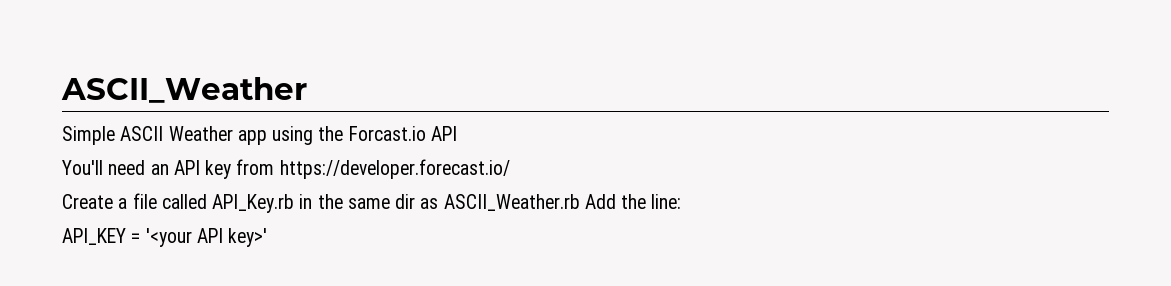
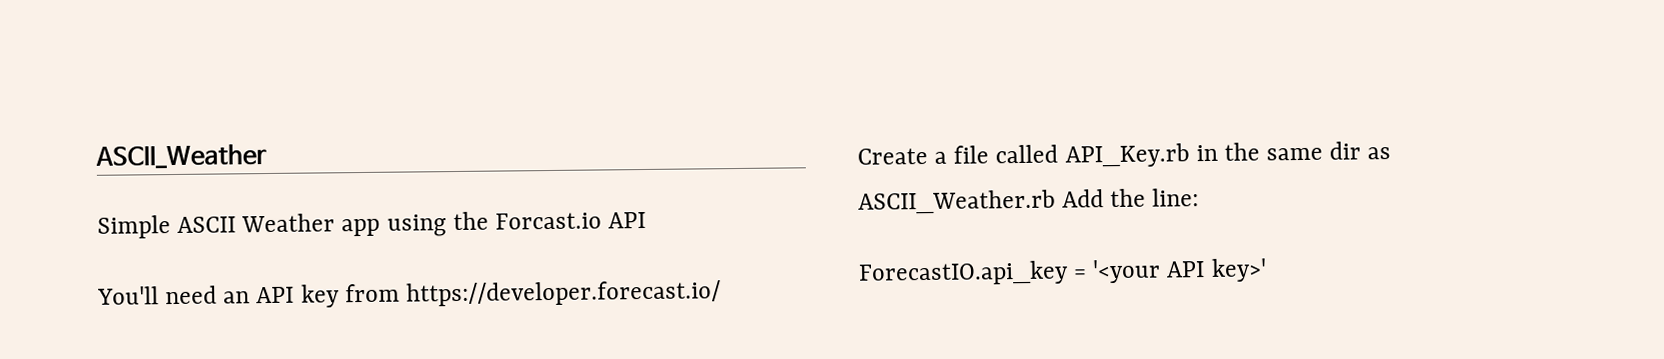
- API_KEY = '<your API key>'
+ ForecastIO.api_key = '<your API key>'

